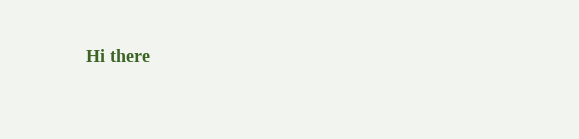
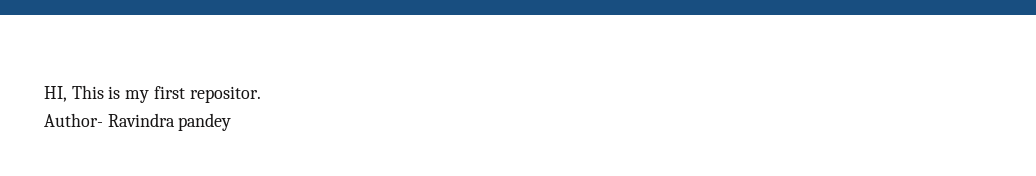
- Hi there
+ HI, This is my first repositor.
+ Author- Ravindra pandey

